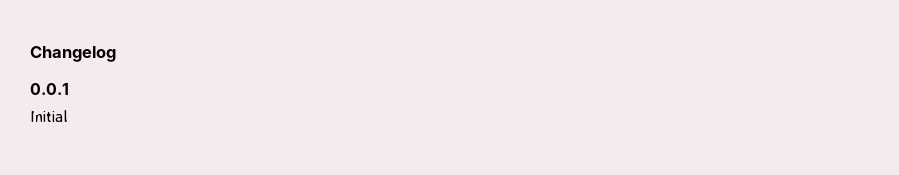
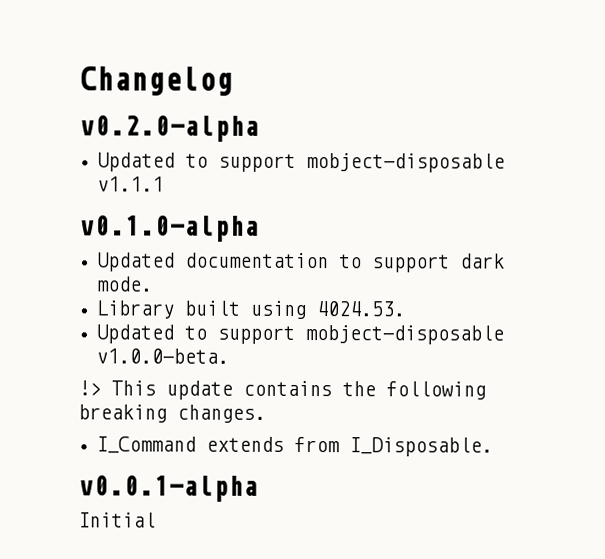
- 0.0.1
+ v0.2.0-alpha
+ Updated to support mobject-disposable v1.1.1
+ v0.1.0-alpha
+ Updated documentation to support dark mode.
+ Library built using 4024.53.
+ Updated to support mobject-disposable v1.0.0-beta.
+ !> This update contains the following breaking changes.
+ I_Command extends from I_Disposable.
+ v0.0.1-alpha

